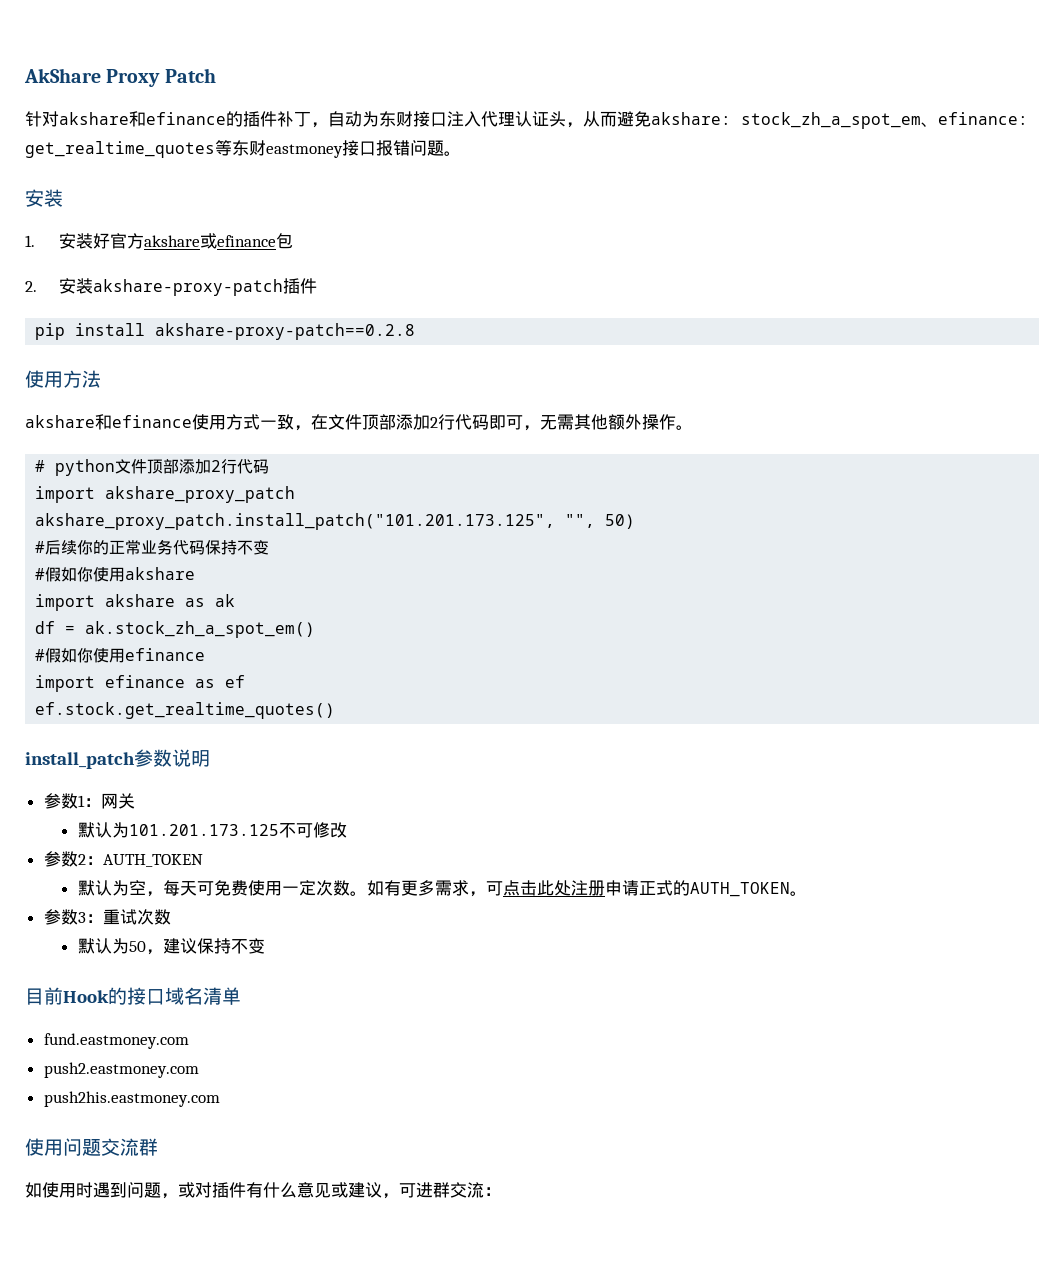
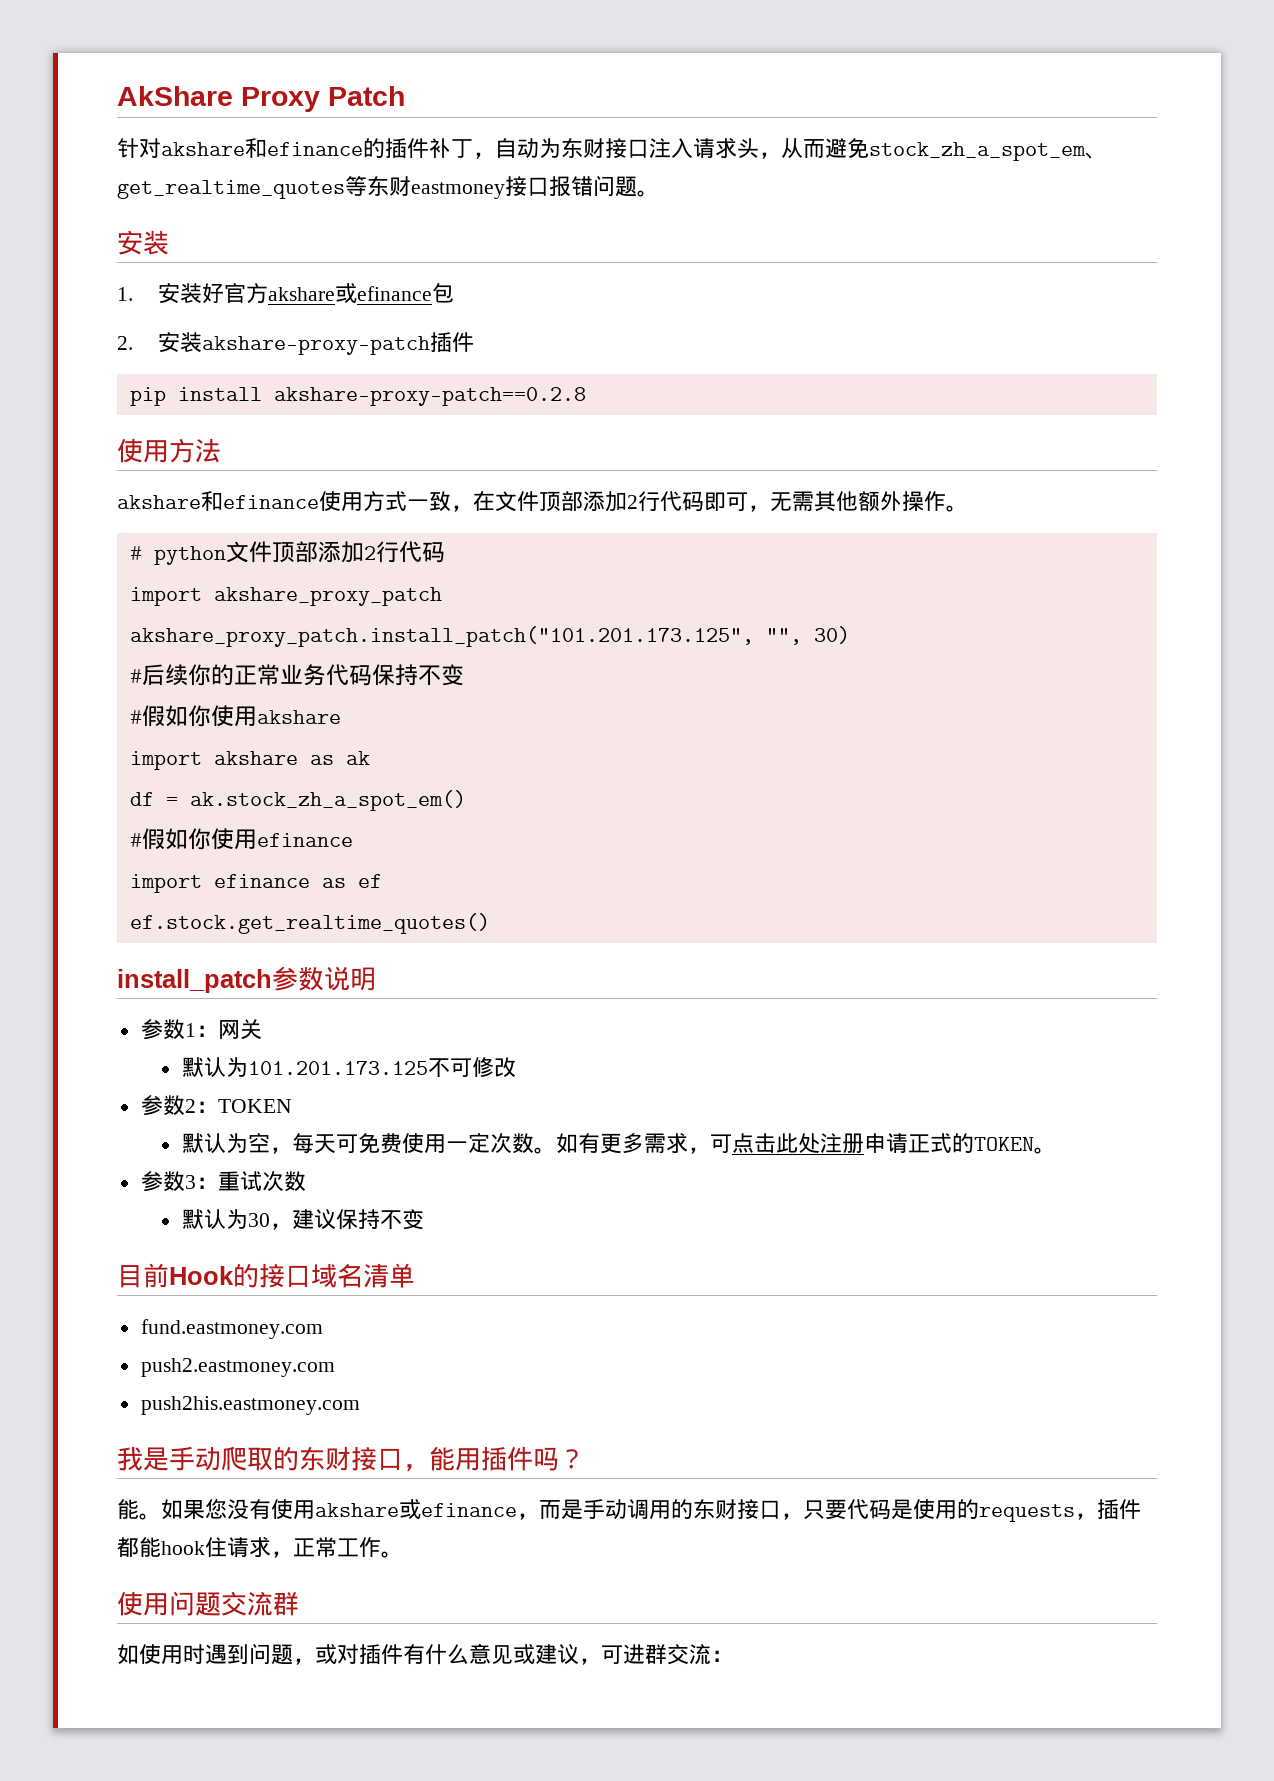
- 针对akshare和efinance的插件补丁，自动为东财接口注入代理认证头，从而避免akshare: stock_zh_a_spot_em、efinance: get_realtime_quotes等东财eastmoney接口报错问题。
+ 针对akshare和efinance的插件补丁，自动为东财接口注入请求头，从而避免stock_zh_a_spot_em、get_realtime_quotes等东财eastmoney接口报错问题。
- akshare_proxy_patch.install_patch("101.201.173.125", "", 50)
+ akshare_proxy_patch.install_patch("101.201.173.125", "", 30)
- 参数2：AUTH_TOKEN
+ 参数2：TOKEN
- 如有更多需求，可点击此处注册申请正式的AUTH_TOKEN。
+ 如有更多需求，可点击此处注册申请正式的TOKEN。
- 默认为50，建议保持不变
+ 默认为30，建议保持不变
+ 我是手动爬取的东财接口，能用插件吗？
+ 能。如果您没有使用akshare或efinance，而是手动调用的东财接口，只要代码是使用的requests，插件都能hook住请求，正常工作。

